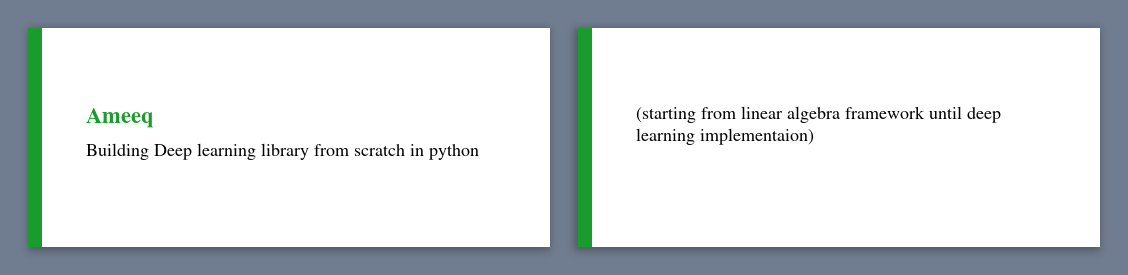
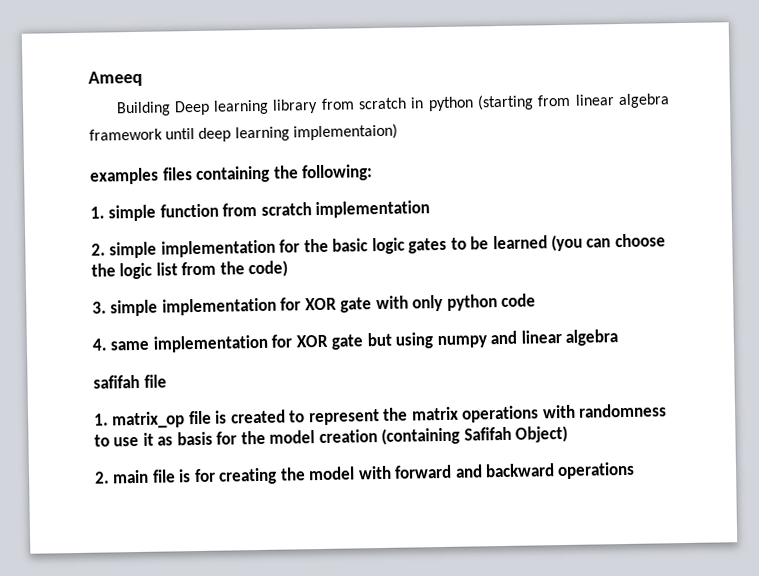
+ examples files containing the following:
+ 1. simple function from scratch implementation
+ 2. simple implementation for the basic logic gates to be learned (you can choose the logic list from the code)
+ 3. simple implementation for XOR gate with only python code
+ 4. same implementation for XOR gate but using numpy and linear algebra
+ safifah file
+ 1. matrix_op file is created to represent the matrix operations with randomness to use it as basis for the model creation (containing Safifah Object)
+ 2. main file is for creating the model with forward and backward operations

